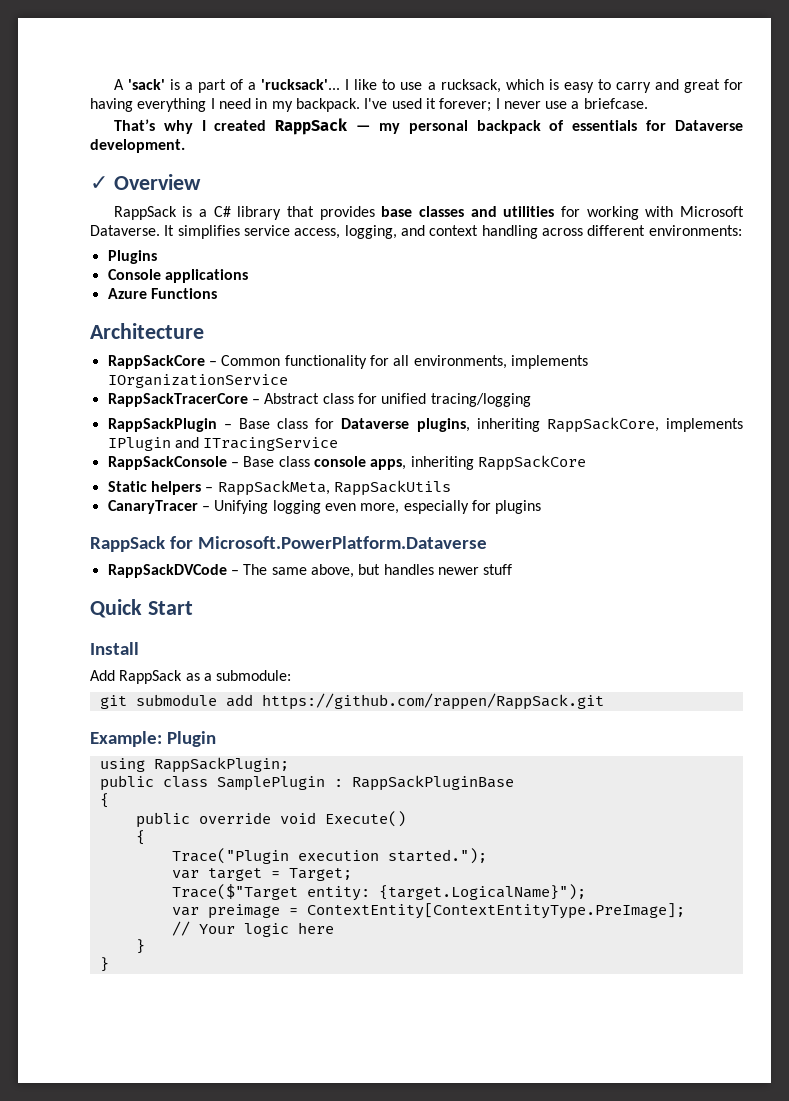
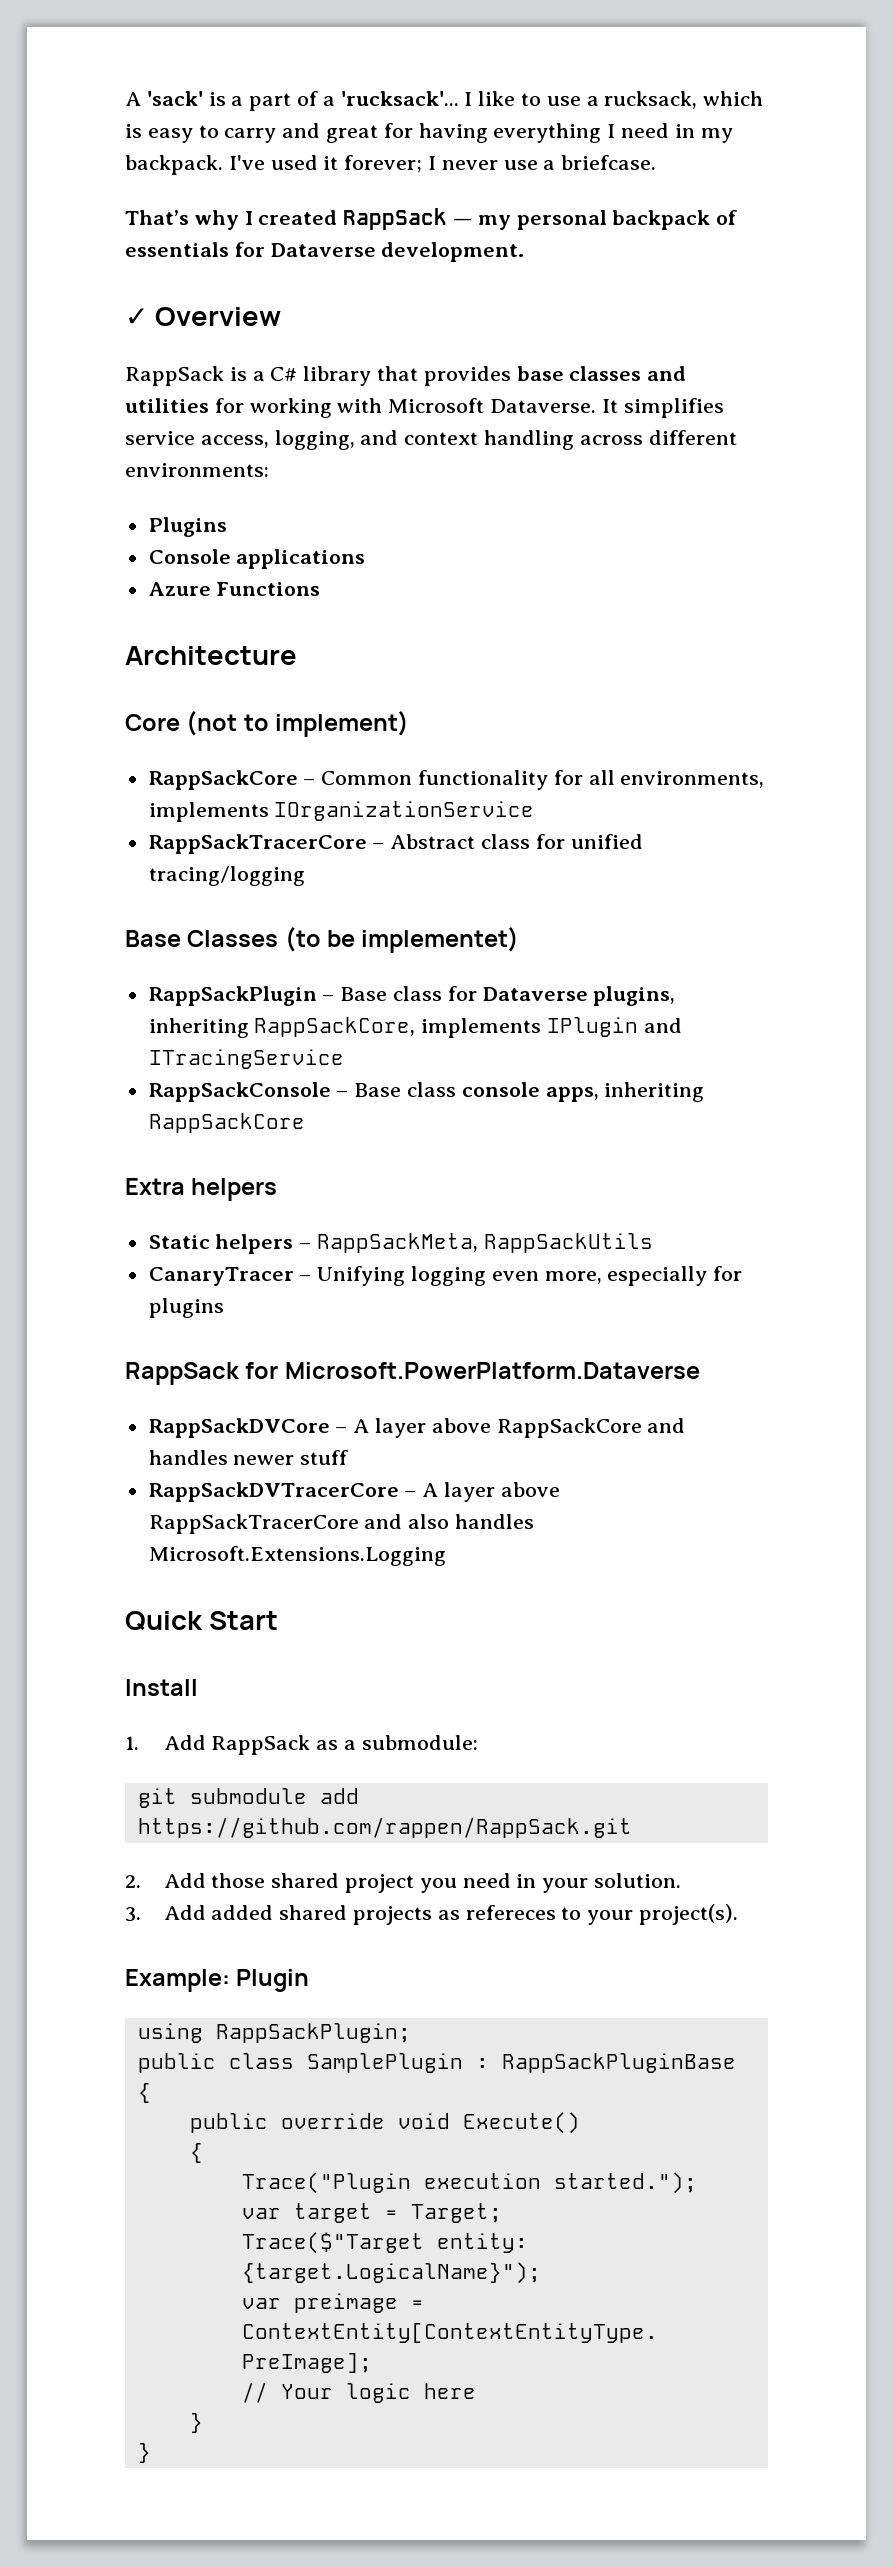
+ Core (not to implement)
+ Base Classes (to be implementet)
+ Extra helpers
- RappSackDVCode – The same above, but handles newer stuff
+ RappSackDVCore – A layer above RappSackCore and handles newer stuff
+ RappSackDVTracerCore – A layer above RappSackTracerCore and also handles Microsoft.Extensions.Logging
- Add RappSack as a submodule:
+ 1. Add RappSack as a submodule:
+ 2. Add those shared project you need in your solution.
+ 3. Add added shared projects as refereces to your project(s).

